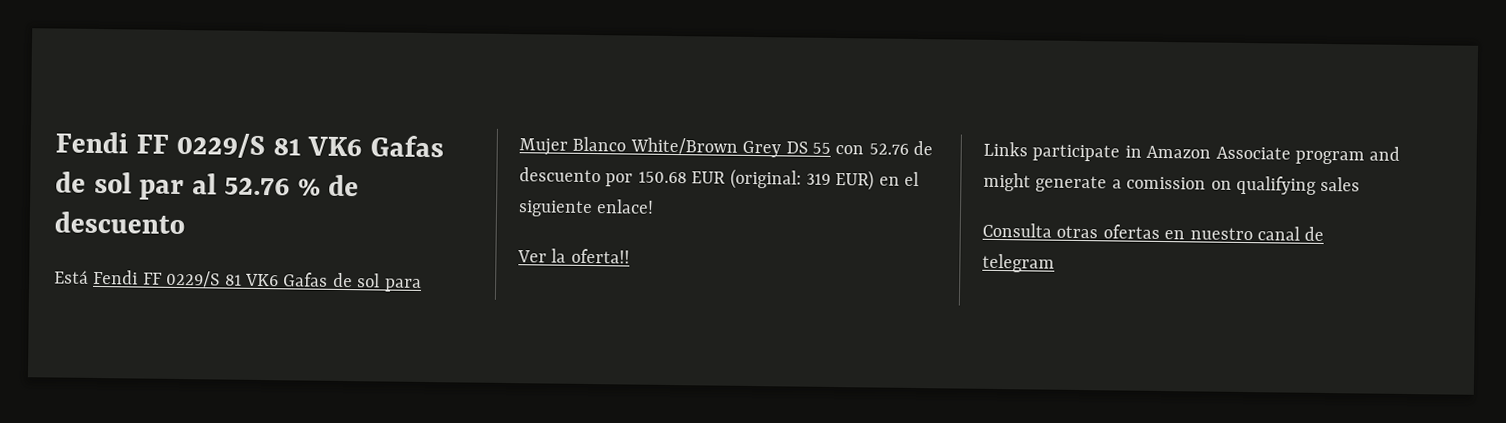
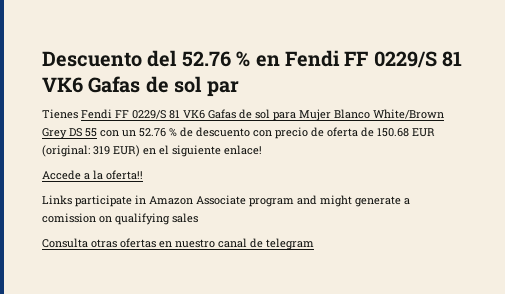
- Fendi FF 0229/S 81 VK6 Gafas de sol par al 52.76 % de descuento
- Está Fendi FF 0229/S 81 VK6 Gafas de sol para Mujer Blanco White/Brown Grey DS 55 con 52.76 de descuento por 150.68 EUR (original: 319 EUR) en el siguiente enlace!
+ Descuento del 52.76 % en Fendi FF 0229/S 81 VK6 Gafas de sol par
+ Tienes Fendi FF 0229/S 81 VK6 Gafas de sol para Mujer Blanco White/Brown Grey DS 55 con un 52.76 % de descuento con precio de oferta de 150.68 EUR (original: 319 EUR) en el siguiente enlace!
- Ver la oferta!!
+ Accede a la oferta!!

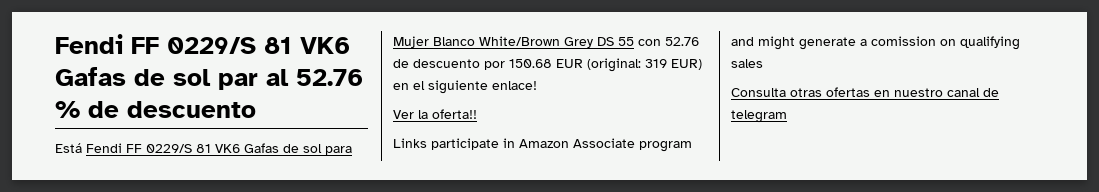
- Descuento del 52.76 % en Fendi FF 0229/S 81 VK6 Gafas de sol par
- Tienes Fendi FF 0229/S 81 VK6 Gafas de sol para Mujer Blanco White/Brown Grey DS 55 con un 52.76 % de descuento con precio de oferta de 150.68 EUR (original: 319 EUR) en el siguiente enlace!
+ Fendi FF 0229/S 81 VK6 Gafas de sol par al 52.76 % de descuento
+ Está Fendi FF 0229/S 81 VK6 Gafas de sol para Mujer Blanco White/Brown Grey DS 55 con 52.76 de descuento por 150.68 EUR (original: 319 EUR) en el siguiente enlace!
- Accede a la oferta!!
+ Ver la oferta!!

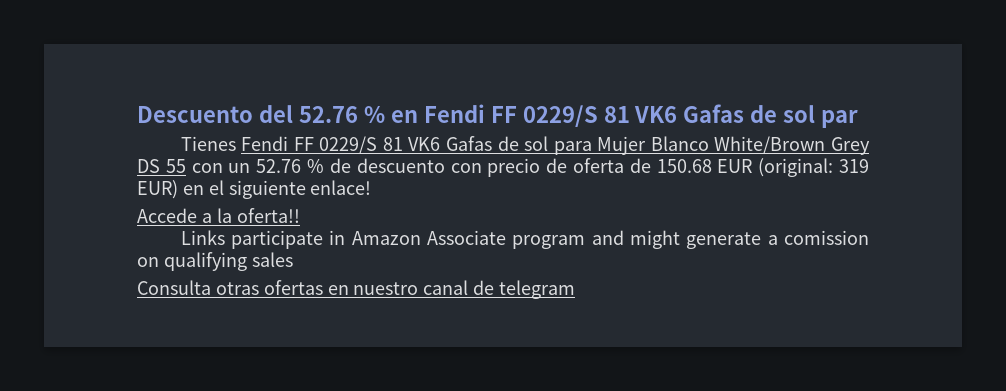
- Fendi FF 0229/S 81 VK6 Gafas de sol par al 52.76 % de descuento
- Está Fendi FF 0229/S 81 VK6 Gafas de sol para Mujer Blanco White/Brown Grey DS 55 con 52.76 de descuento por 150.68 EUR (original: 319 EUR) en el siguiente enlace!
+ Descuento del 52.76 % en Fendi FF 0229/S 81 VK6 Gafas de sol par
+ Tienes Fendi FF 0229/S 81 VK6 Gafas de sol para Mujer Blanco White/Brown Grey DS 55 con un 52.76 % de descuento con precio de oferta de 150.68 EUR (original: 319 EUR) en el siguiente enlace!
- Ver la oferta!!
+ Accede a la oferta!!

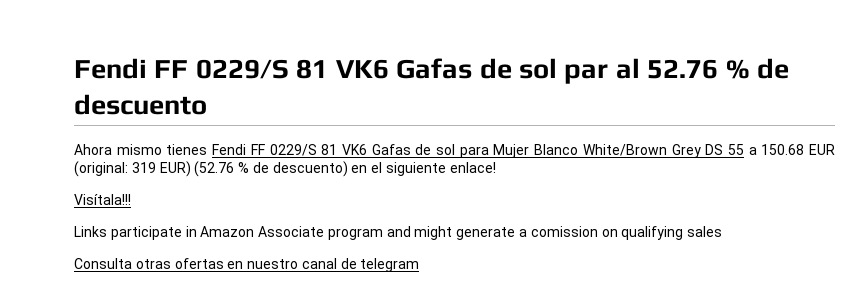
- Descuento del 52.76 % en Fendi FF 0229/S 81 VK6 Gafas de sol par
- Tienes Fendi FF 0229/S 81 VK6 Gafas de sol para Mujer Blanco White/Brown Grey DS 55 con un 52.76 % de descuento con precio de oferta de 150.68 EUR (original: 319 EUR) en el siguiente enlace!
+ Fendi FF 0229/S 81 VK6 Gafas de sol par al 52.76 % de descuento
+ Ahora mismo tienes Fendi FF 0229/S 81 VK6 Gafas de sol para Mujer Blanco White/Brown Grey DS 55 a 150.68 EUR (original: 319 EUR) (52.76 % de descuento) en el siguiente enlace!
- Accede a la oferta!!
+ Visítala!!!

